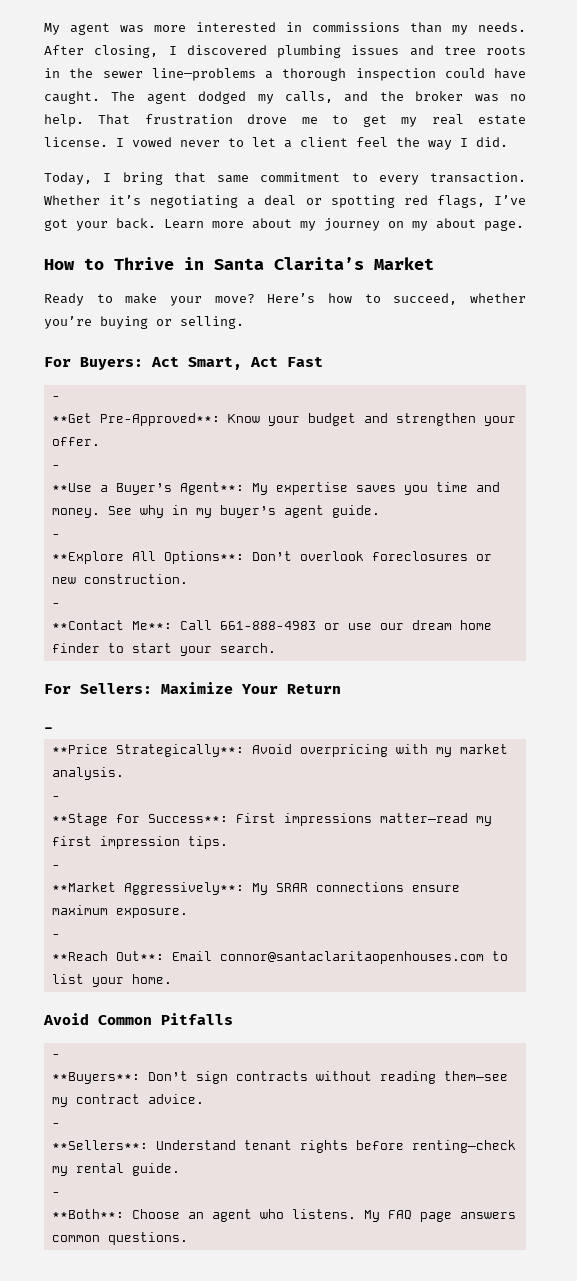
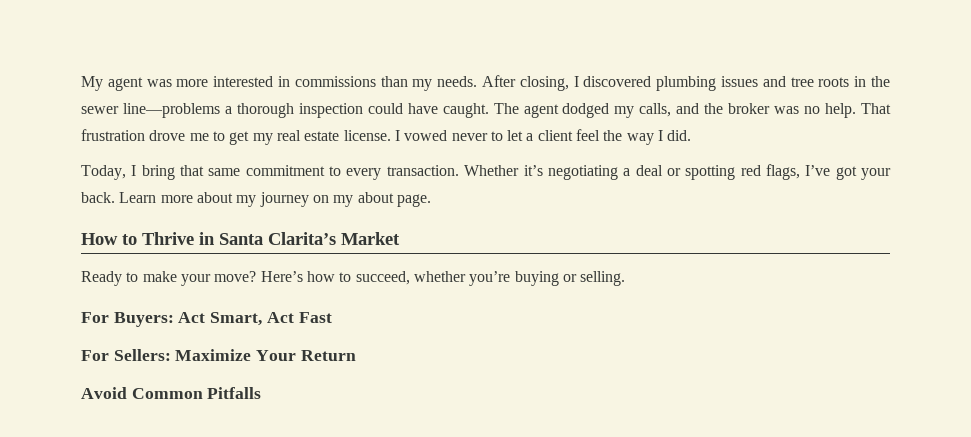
  For Buyers: Act Smart, Act Fast
- -
- **Get Pre-Approved**: Know your budget and strengthen your offer.
- -
- **Use a Buyer’s Agent**: My expertise saves you time and money. See why in my buyer’s agent guide.
- -
- **Explore All Options**: Don’t overlook foreclosures or new construction.
- -
- **Contact Me**: Call 661-888-4983 or use our dream home finder to start your search.
  For Sellers: Maximize Your Return
- -
- **Price Strategically**: Avoid overpricing with my market analysis.
- -
- **Stage for Success**: First impressions matter—read my first impression tips.
- -
- **Market Aggressively**: My SRAR connections ensure maximum exposure.
- -
- **Reach Out**: Email connor@santaclaritaopenhouses.com to list your home.
  Avoid Common Pitfalls
- -
- **Buyers**: Don’t sign contracts without reading them—see my contract advice.
- -
- **Sellers**: Understand tenant rights before renting—check my rental guide.
- -
- **Both**: Choose an agent who listens. My FAQ page answers common questions.

